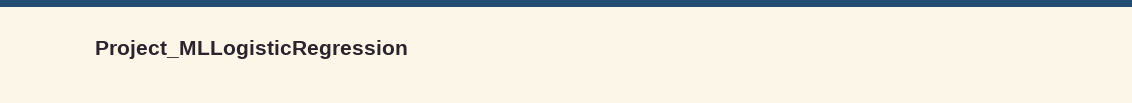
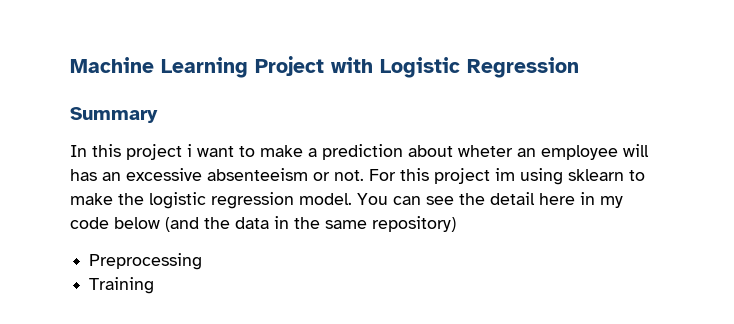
- Project_MLLogisticRegression
+ Machine Learning Project with Logistic Regression
+ Summary
+ In this project i want to make a prediction about wheter an employee will has an excessive absenteeism or not. For this project im using sklearn to make the logistic regression model. You can see the detail here in my code below (and the data in the same repository)
+ Preprocessing
+ Training

